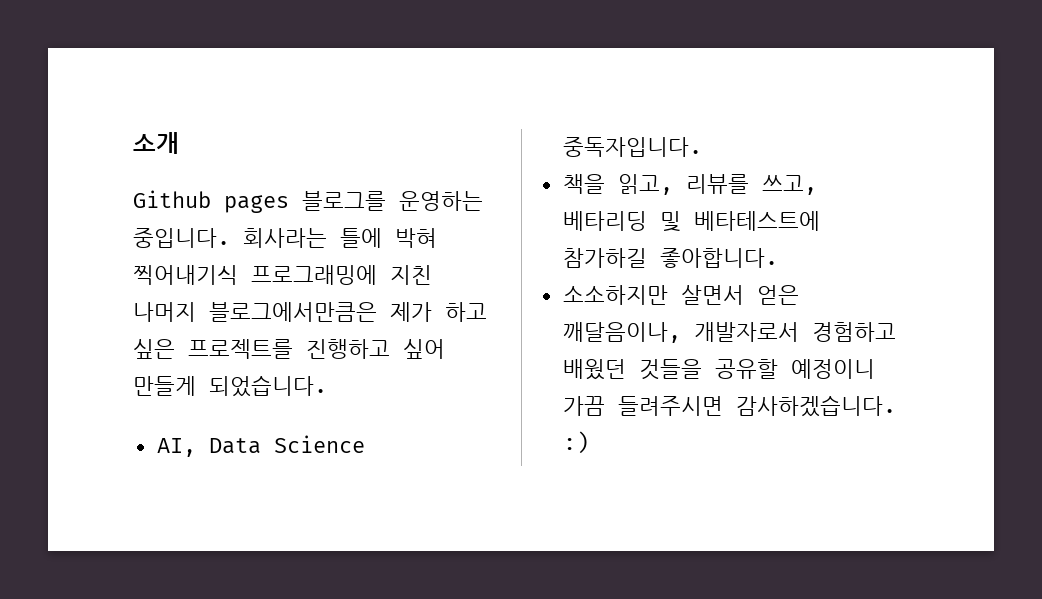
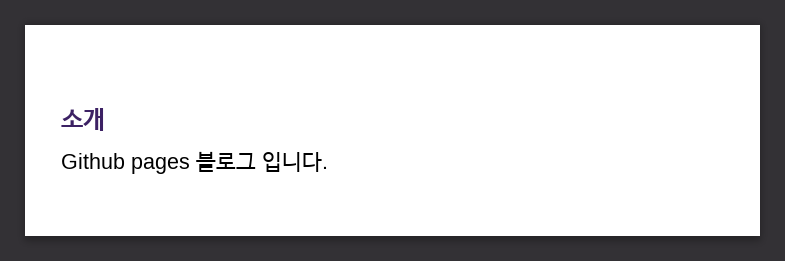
- Github pages 블로그를 운영하는 중입니다. 회사라는 틀에 박혀 찍어내기식 프로그래밍에 지친 나머지 블로그에서만큼은 제가 하고 싶은 프로젝트를 진행하고 싶어 만들게 되었습니다.
- AI, Data Science 중독자입니다.
- 책을 읽고, 리뷰를 쓰고, 베타리딩 및 베타테스트에 참가하길 좋아합니다.
- 소소하지만 살면서 얻은 깨달음이나, 개발자로서 경험하고 배웠던 것들을 공유할 예정이니 가끔 들려주시면 감사하겠습니다. :)
+ Github pages 블로그 입니다.

